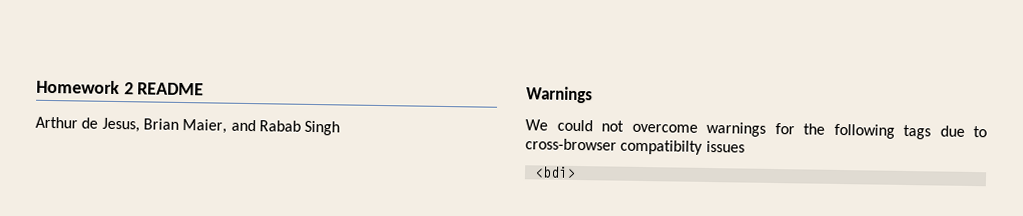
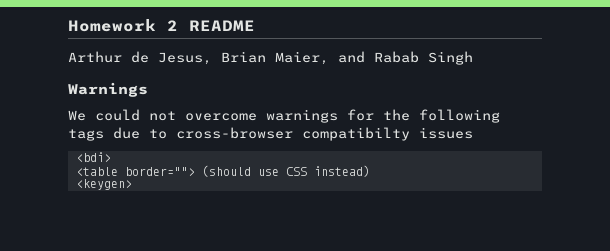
+ <table border=""> (should use CSS instead)
+ <keygen>

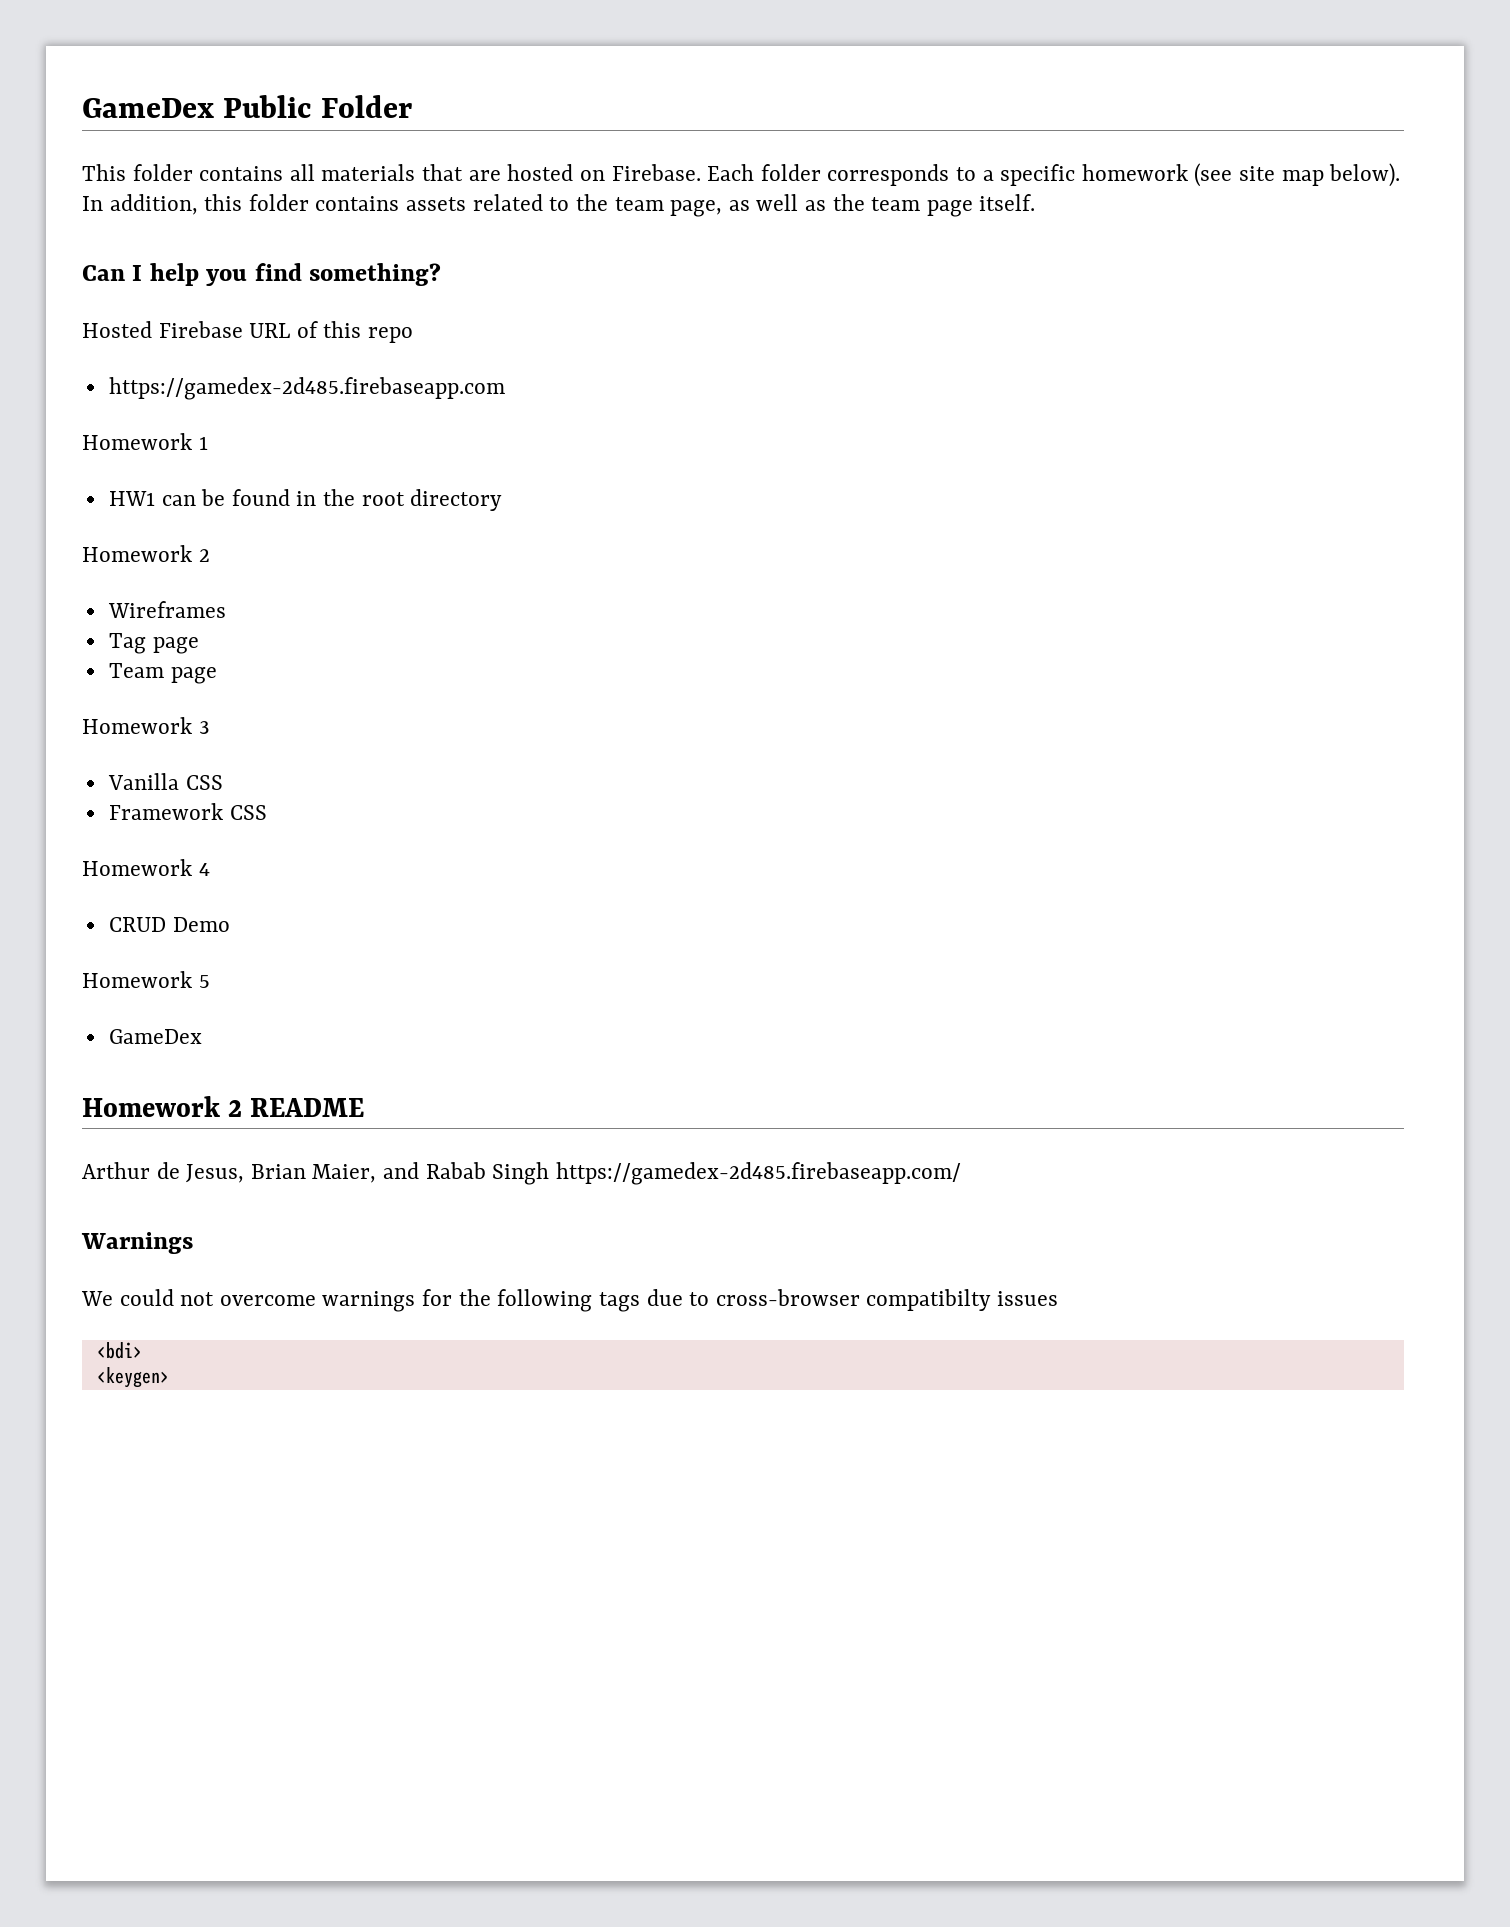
+ GameDex Public Folder
+ This folder contains all materials that are hosted on Firebase. Each folder corresponds to a specific homework (see site map below). In addition, this folder contains assets related to the team page, as well as the team page itself.
+ Can I help you find something?
+ Hosted Firebase URL of this repo
+ https://gamedex-2d485.firebaseapp.com
+ Homework 1
+ HW1 can be found in the root directory
+ Homework 2
+ Wireframes
+ Tag page
+ Team page
+ Homework 3
+ Vanilla CSS
+ Framework CSS
+ Homework 4
+ CRUD Demo
+ Homework 5
+ GameDex
- Arthur de Jesus, Brian Maier, and Rabab Singh
+ Arthur de Jesus, Brian Maier, and Rabab Singh https://gamedex-2d485.firebaseapp.com/
- <table border=""> (should use CSS instead)

